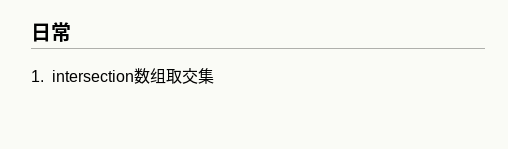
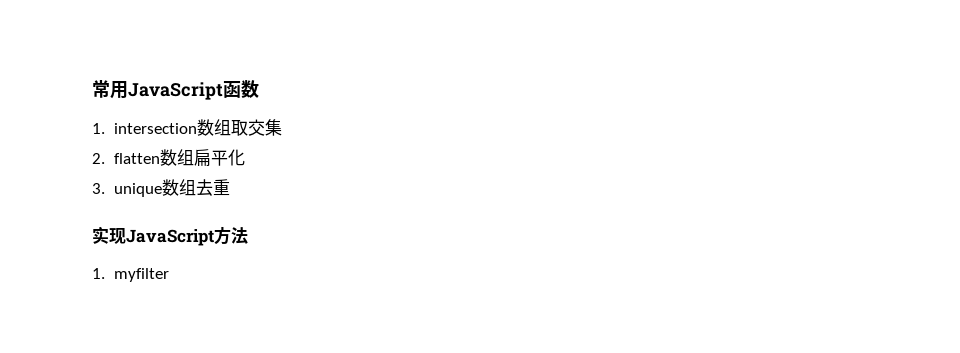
- 日常
+ 常用JavaScript函数
+ 2. flatten数组扁平化
+ 3. unique数组去重
+ 实现JavaScript方法
+ 1. myfilter

